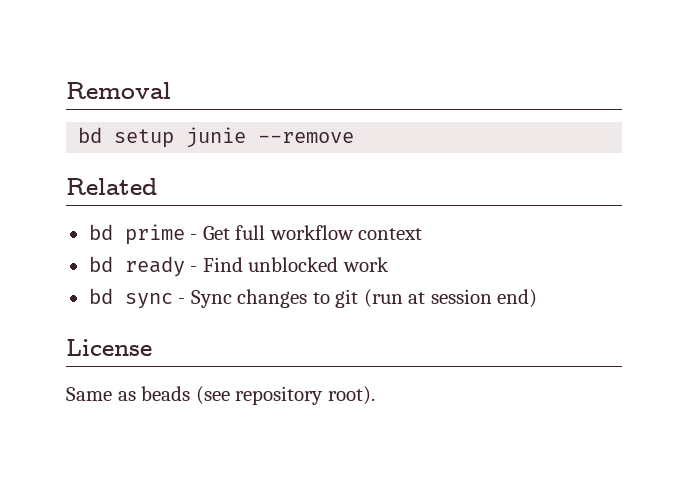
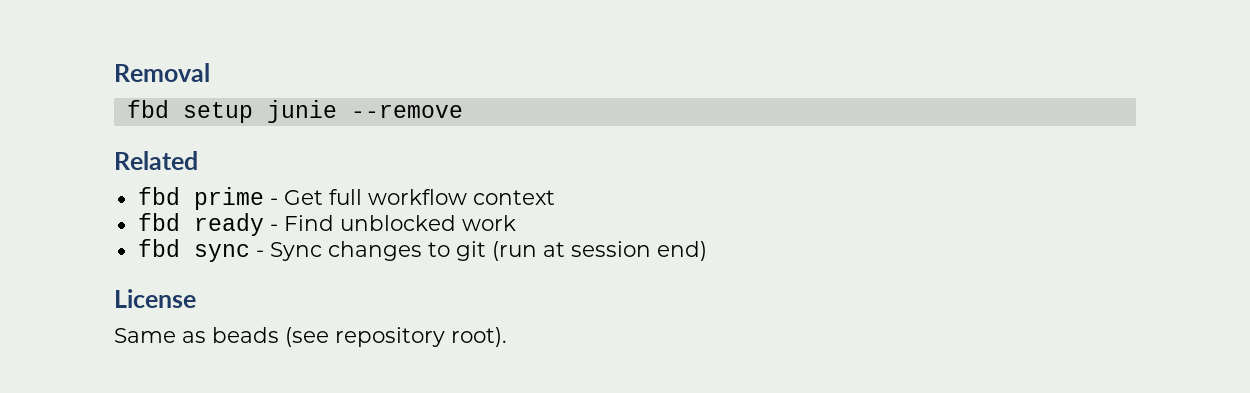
- bd setup junie --remove
+ fbd setup junie --remove
- bd prime - Get full workflow context
+ fbd prime - Get full workflow context
- bd ready - Find unblocked work
+ fbd ready - Find unblocked work
- bd sync - Sync changes to git (run at session end)
+ fbd sync - Sync changes to git (run at session end)

